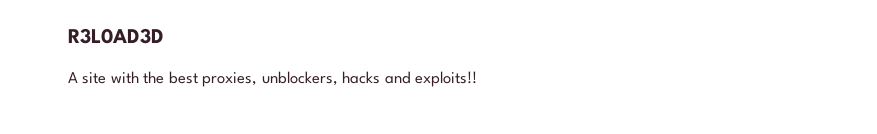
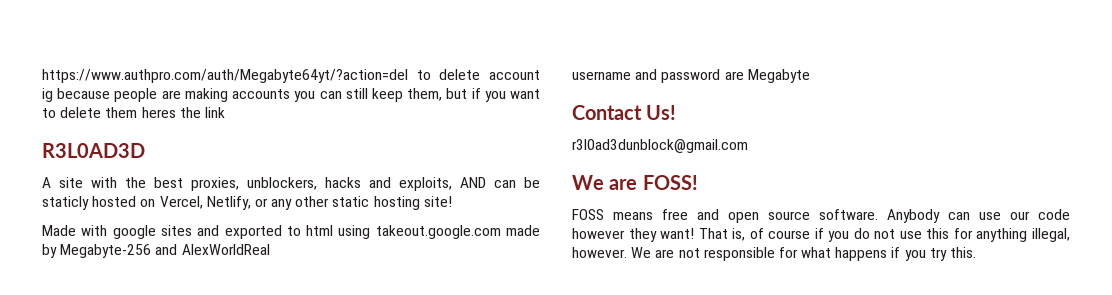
+ https://www.authpro.com/auth/Megabyte64yt/?action=del to delete account ig because people are making accounts you can still keep them, but if you want to delete them heres the link
- A site with the best proxies, unblockers, hacks and exploits!!
+ A site with the best proxies, unblockers, hacks and exploits, AND can be staticly hosted on Vercel, Netlify, or any other static hosting site!
+ Made with google sites and exported to html using takeout.google.com made by Megabyte-256 and AlexWorldReal
+ username and password are Megabyte
+ Contact Us!
+ r3l0ad3dunblock@gmail.com
+ We are FOSS!
+ FOSS means free and open source software. Anybody can use our code however they want! That is, of course if you do not use this for anything illegal, however. We are not responsible for what happens if you try this.

